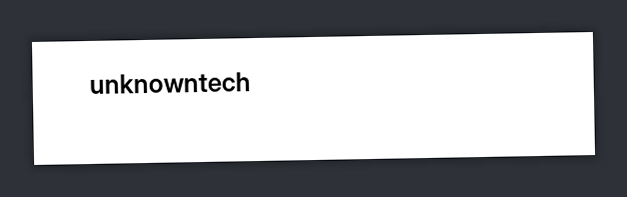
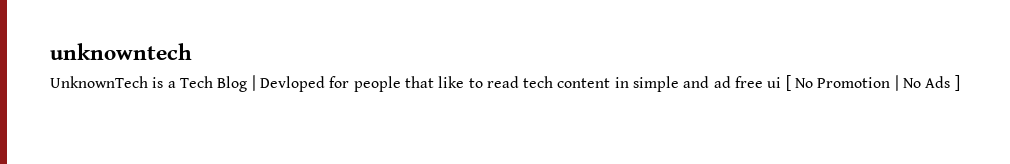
+ UnknownTech is a Tech Blog | Devloped for people that like to read tech content in simple and ad free ui [ No Promotion | No Ads ]

